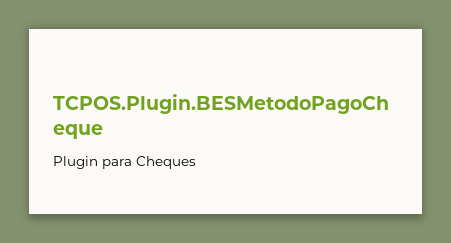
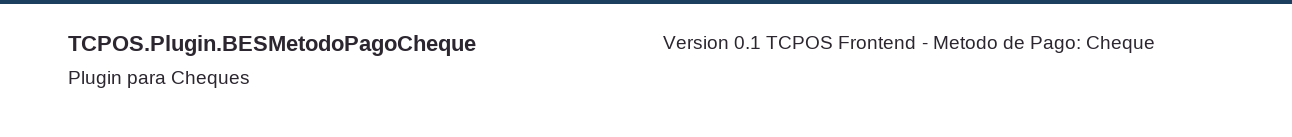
+ Version 0.1 TCPOS Frontend - Metodo de Pago: Cheque

